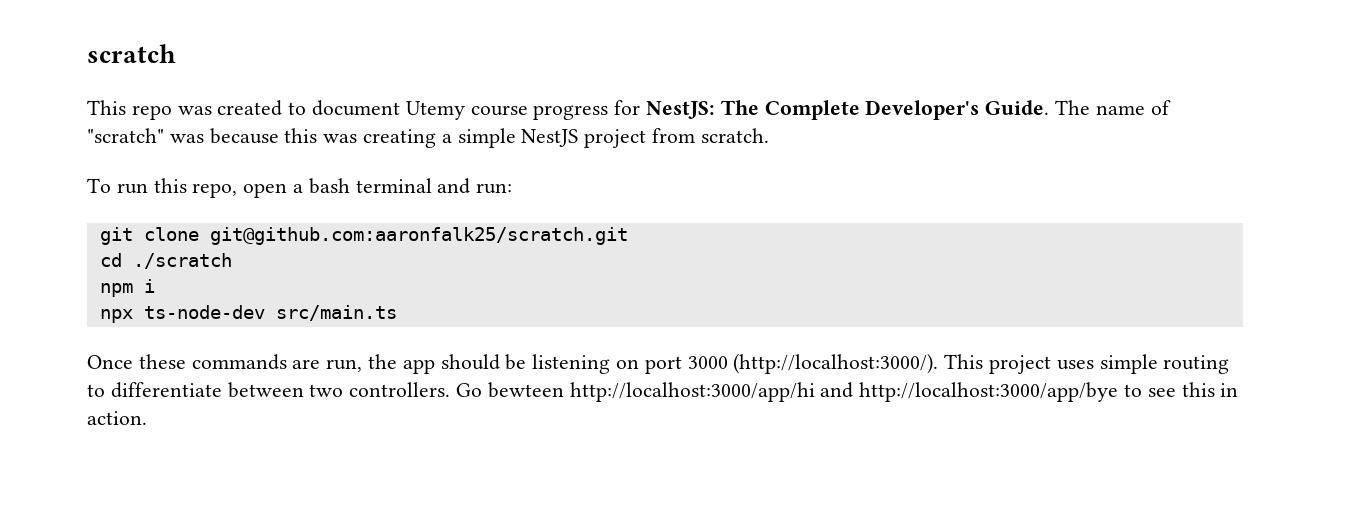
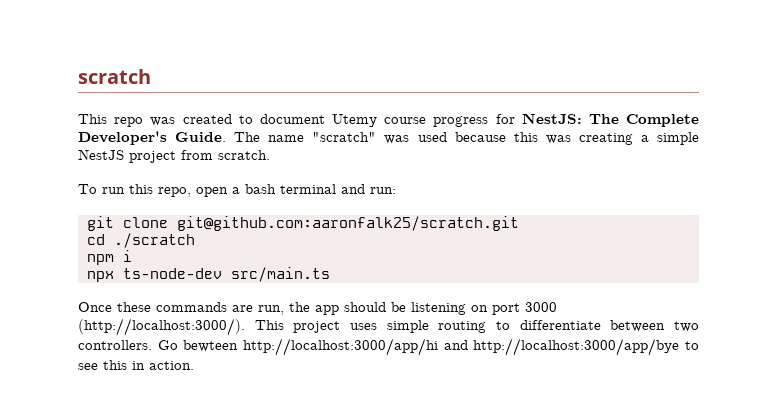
- The name of "scratch" was because this was creating a simple NestJS project from scratch.
+ The name "scratch" was used because this was creating a simple NestJS project from scratch.

